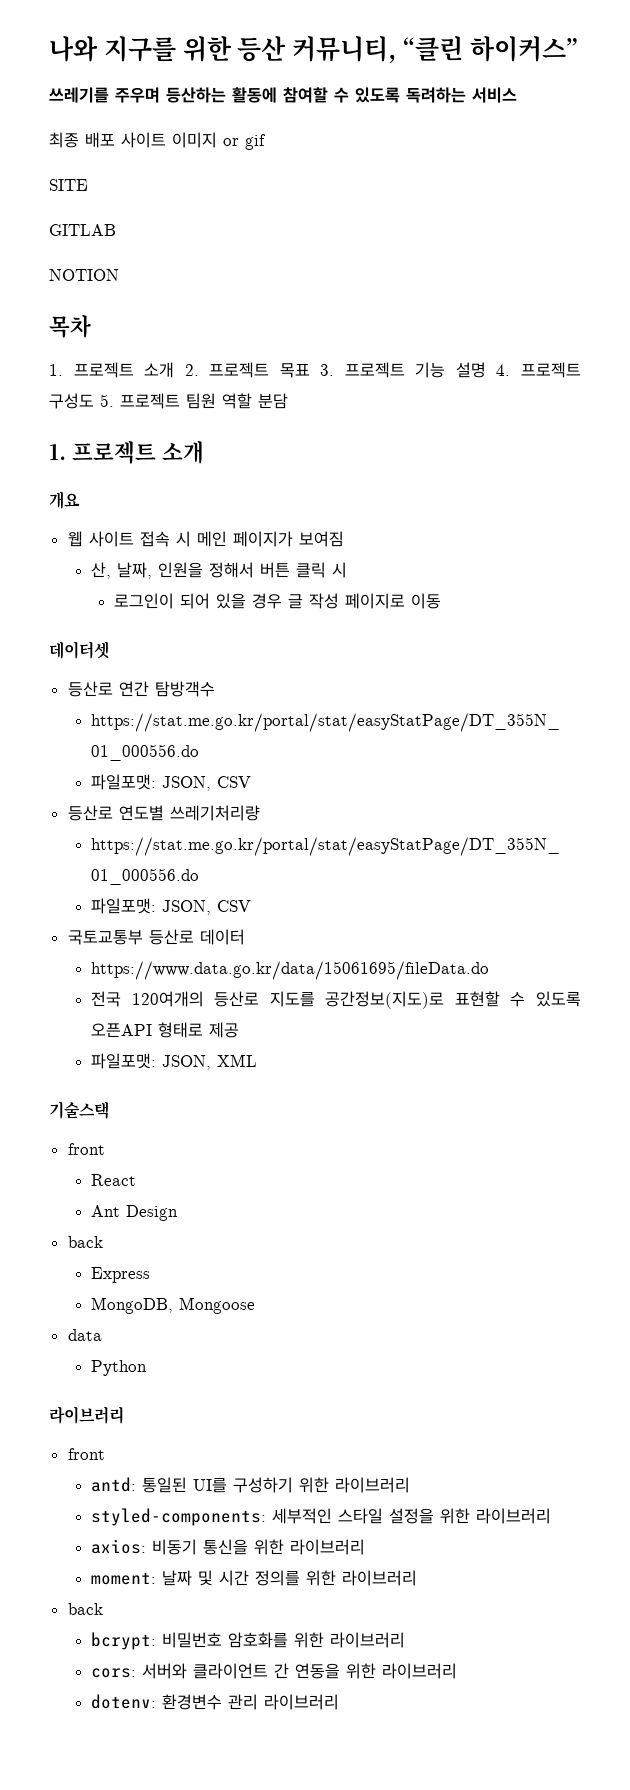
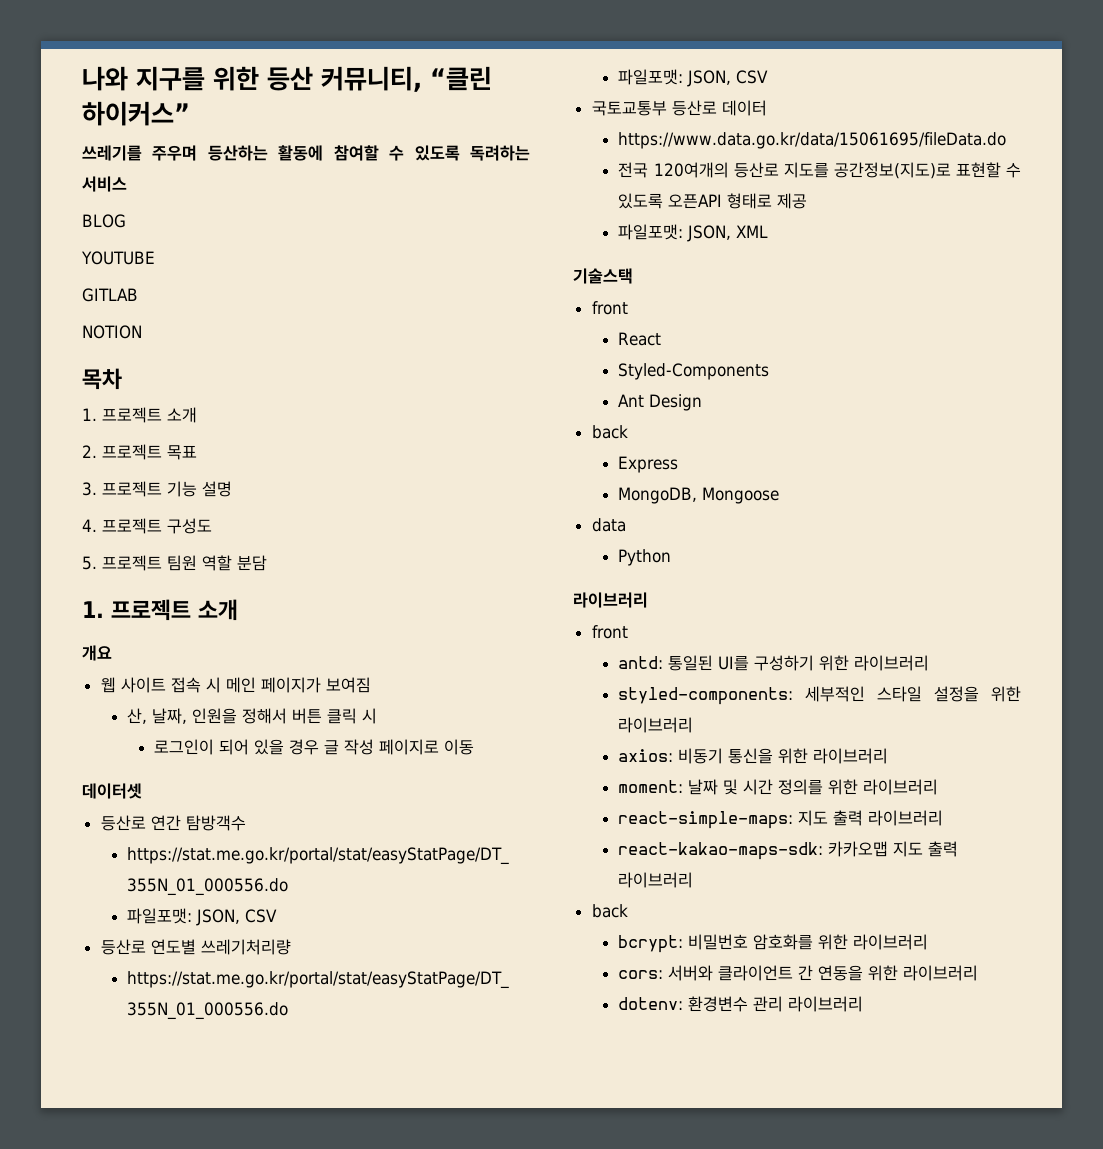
- 최종 배포 사이트 이미지 or gif
- SITE
+ BLOG
+ YOUTUBE
  목차
- 1. 프로젝트 소개 2. 프로젝트 목표 3. 프로젝트 기능 설명 4. 프로젝트 구성도 5. 프로젝트 팀원 역할 분담
+ 1. 프로젝트 소개
+ 2. 프로젝트 목표
+ 3. 프로젝트 기능 설명
+ 4. 프로젝트 구성도
+ 5. 프로젝트 팀원 역할 분담
+ Styled-Components
+ react-simple-maps: 지도 출력 라이브러리
+ react-kakao-maps-sdk: 카카오맵 지도 출력 라이브러리

